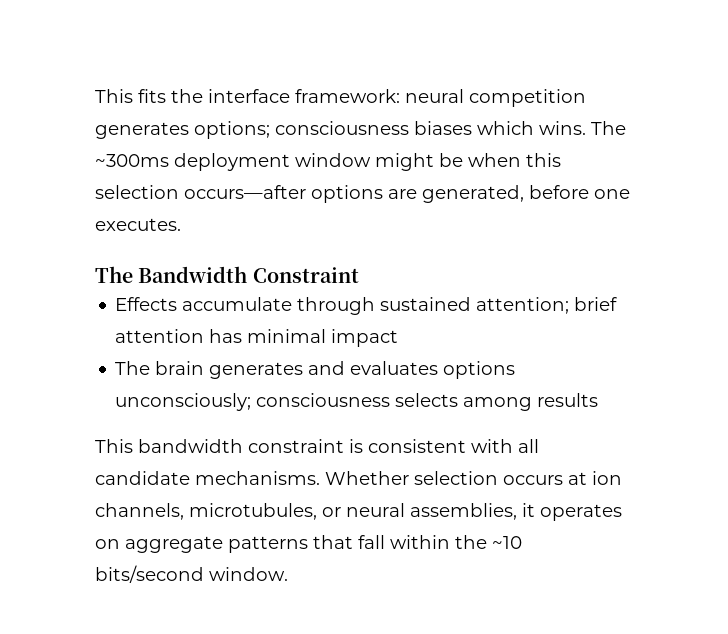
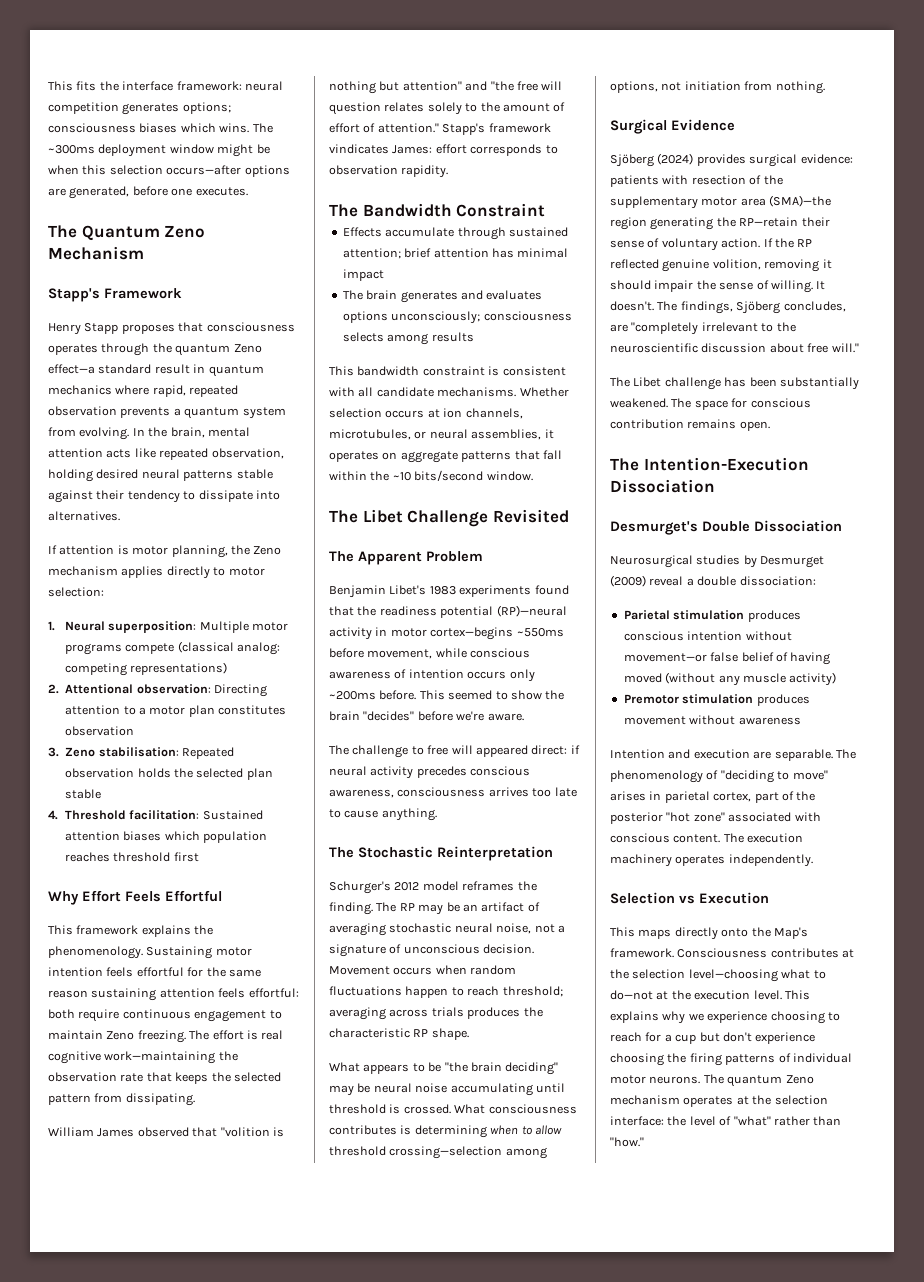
+ The Quantum Zeno Mechanism
+ Stapp's Framework
+ Henry Stapp proposes that consciousness operates through the quantum Zeno effect—a standard result in quantum mechanics where rapid, repeated observation prevents a quantum system from evolving. In the brain, mental attention acts like repeated observation, holding desired neural patterns stable against their tendency to dissipate into alternatives.
+ If attention is motor planning, the Zeno mechanism applies directly to motor selection:
+ 1. Neural superposition: Multiple motor programs compete (classical analog: competing representations)
+ 2. Attentional observation: Directing attention to a motor plan constitutes observation
+ 3. Zeno stabilisation: Repeated observation holds the selected plan stable
+ 4. Threshold facilitation: Sustained attention biases which population reaches threshold first
+ Why Effort Feels Effortful
+ This framework explains the phenomenology. Sustaining motor intention feels effortful for the same reason sustaining attention feels effortful: both require continuous engagement to maintain Zeno freezing. The effort is real cognitive work—maintaining the observation rate that keeps the selected pattern from dissipating.
+ William James observed that "volition is nothing but attention" and "the free will question relates solely to the amount of effort of attention." Stapp's framework vindicates James: effort corresponds to observation rapidity.
+ The Libet Challenge Revisited
+ The Apparent Problem
+ Benjamin Libet's 1983 experiments found that the readiness potential (RP)—neural activity in motor cortex—begins ~550ms before movement, while conscious awareness of intention occurs only ~200ms before. This seemed to show the brain "decides" before we're aware.
+ The challenge to free will appeared direct: if neural activity precedes conscious awareness, consciousness arrives too late to cause anything.
+ The Stochastic Reinterpretation
+ Schurger's 2012 model reframes the finding. The RP may be an artifact of averaging stochastic neural noise, not a signature of unconscious decision. Movement occurs when random fluctuations happen to reach threshold; averaging across trials produces the characteristic RP shape.
+ What appears to be "the brain deciding" may be neural noise accumulating until threshold is crossed. What consciousness contributes is determining when to allow threshold crossing—selection among options, not initiation from nothing.
+ Surgical Evidence
+ Sjöberg (2024) provides surgical evidence: patients with resection of the supplementary motor area (SMA)—the region generating the RP—retain their sense of voluntary action. If the RP reflected genuine volition, removing it should impair the sense of willing. It doesn't. The findings, Sjöberg concludes, are "completely irrelevant to the neuroscientific discussion about free will."
+ The Libet challenge has been substantially weakened. The space for conscious contribution remains open.
+ The Intention-Execution Dissociation
+ Desmurget's Double Dissociation
+ Neurosurgical studies by Desmurget (2009) reveal a double dissociation:
+ Parietal stimulation produces conscious intention without movement—or false belief of having moved (without any muscle activity)
+ Premotor stimulation produces movement without awareness
+ Intention and execution are separable. The phenomenology of "deciding to move" arises in parietal cortex, part of the posterior "hot zone" associated with conscious content. The execution machinery operates independently.
+ Selection vs Execution
+ This maps directly onto the Map's framework. Consciousness contributes at the selection level—choosing what to do—not at the execution level. This explains why we experience choosing to reach for a cup but don't experience choosing the firing patterns of individual motor neurons. The quantum Zeno mechanism operates at the selection interface: the level of "what" rather than "how."

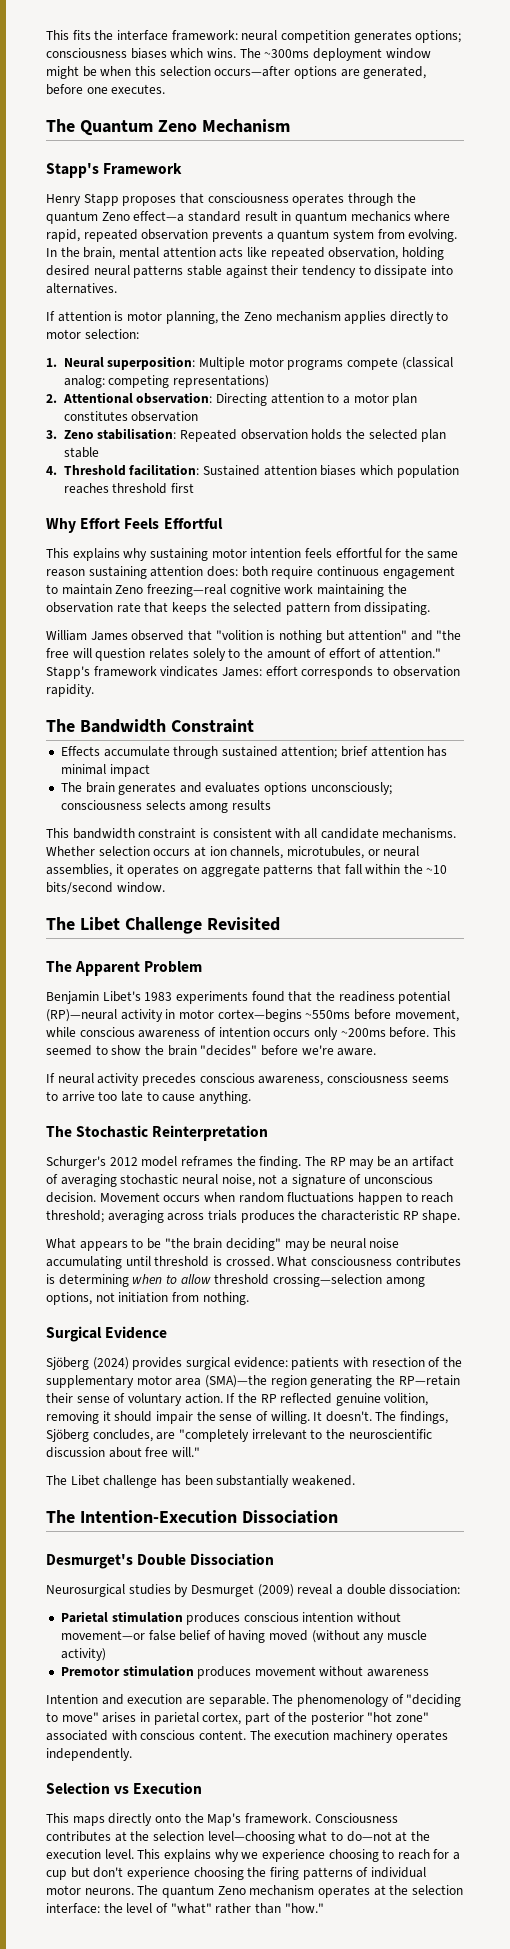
- This framework explains the phenomenology. Sustaining motor intention feels effortful for the same reason sustaining attention feels effortful: both require continuous engagement to maintain Zeno freezing. The effort is real cognitive work—maintaining the observation rate that keeps the selected pattern from dissipating.
+ This explains why sustaining motor intention feels effortful for the same reason sustaining attention does: both require continuous engagement to maintain Zeno freezing—real cognitive work maintaining the observation rate that keeps the selected pattern from dissipating.
- The challenge to free will appeared direct: if neural activity precedes conscious awareness, consciousness arrives too late to cause anything.
+ If neural activity precedes conscious awareness, consciousness seems to arrive too late to cause anything.
- The space for conscious contribution remains open.

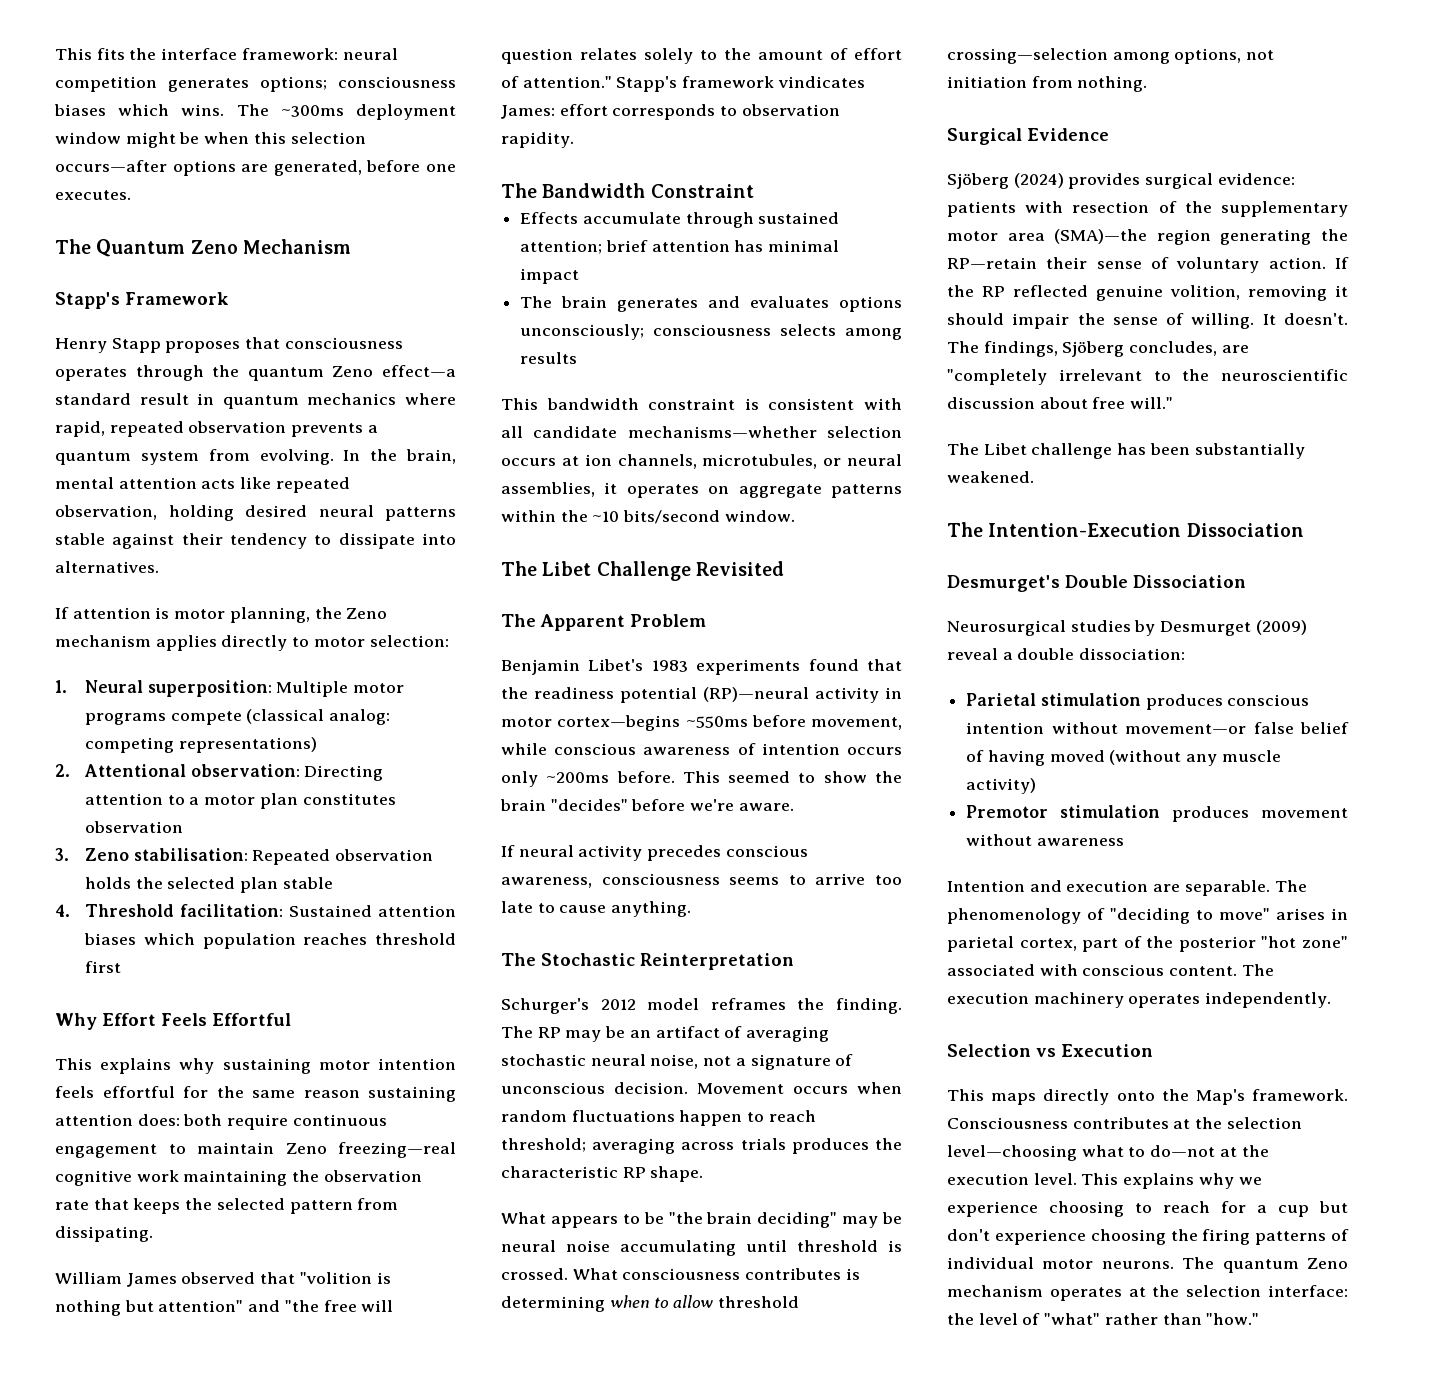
- This bandwidth constraint is consistent with all candidate mechanisms. Whether selection occurs at ion channels, microtubules, or neural assemblies, it operates on aggregate patterns that fall within the ~10 bits/second window.
+ This bandwidth constraint is consistent with all candidate mechanisms—whether selection occurs at ion channels, microtubules, or neural assemblies, it operates on aggregate patterns within the ~10 bits/second window.

